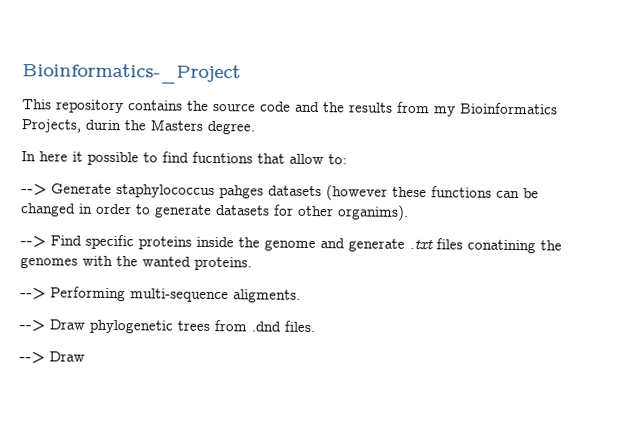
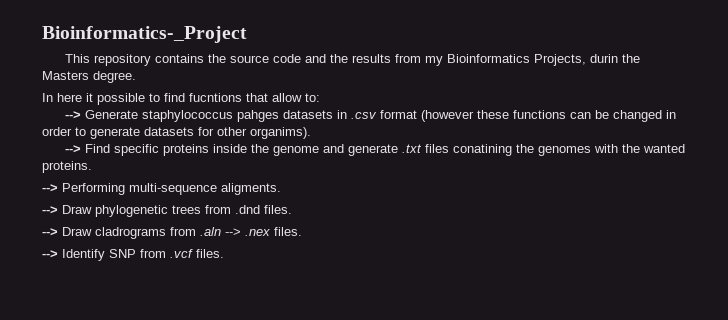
- --> Generate staphylococcus pahges datasets (however these functions can be changed in order to generate datasets for other organims).
+ --> Generate staphylococcus pahges datasets in .csv format (however these functions can be changed in order to generate datasets for other organims).
  --> Draw phylogenetic trees from .dnd files.
- --> Draw
+ --> Draw cladrograms from .aln --> .nex files.
+ --> Identify SNP from .vcf files.

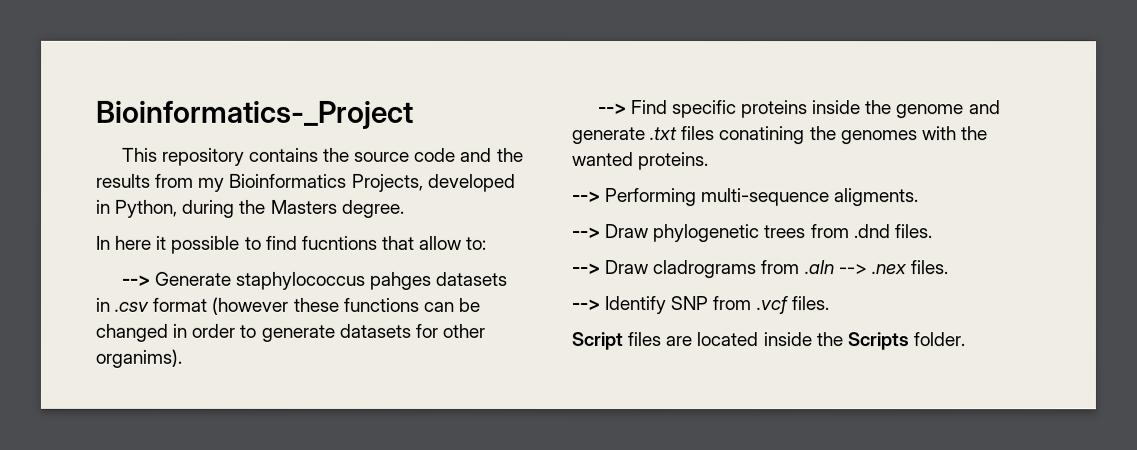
- This repository contains the source code and the results from my Bioinformatics Projects, durin the Masters degree.
+ This repository contains the source code and the results from my Bioinformatics Projects, developed in Python, during the Masters degree.
+ Script files are located inside the Scripts folder.

